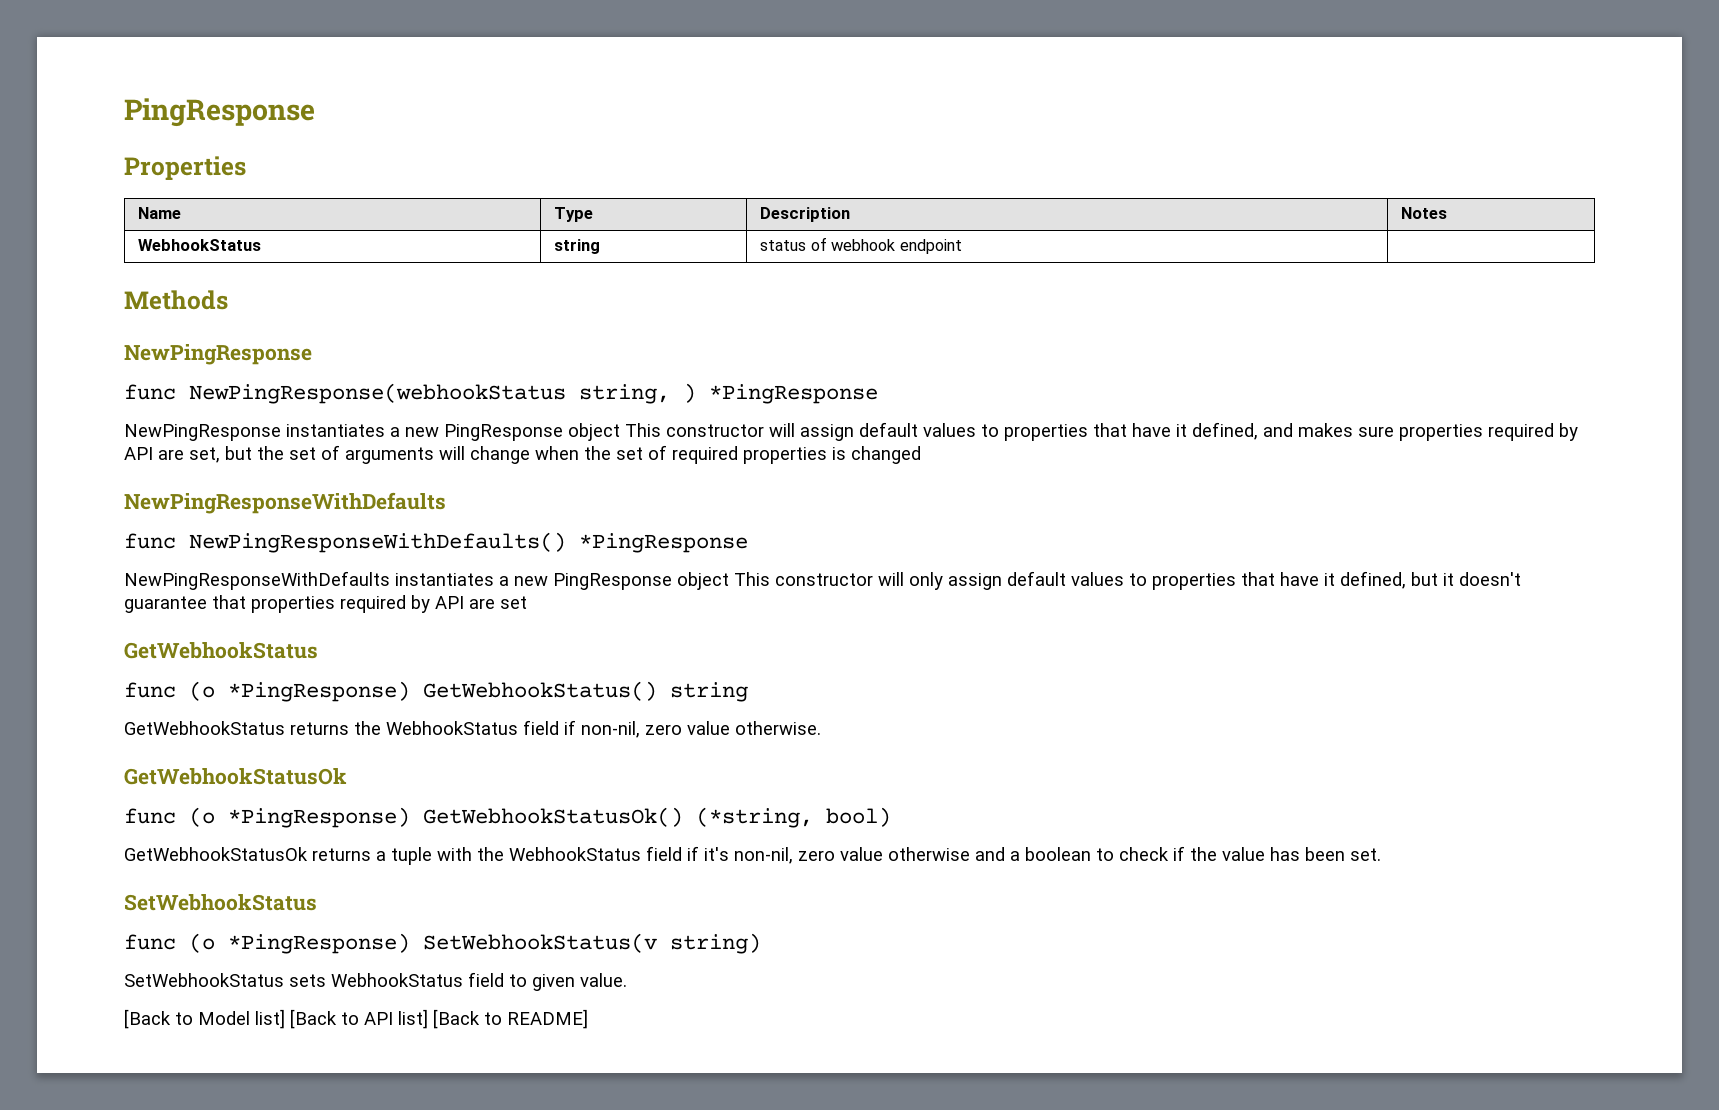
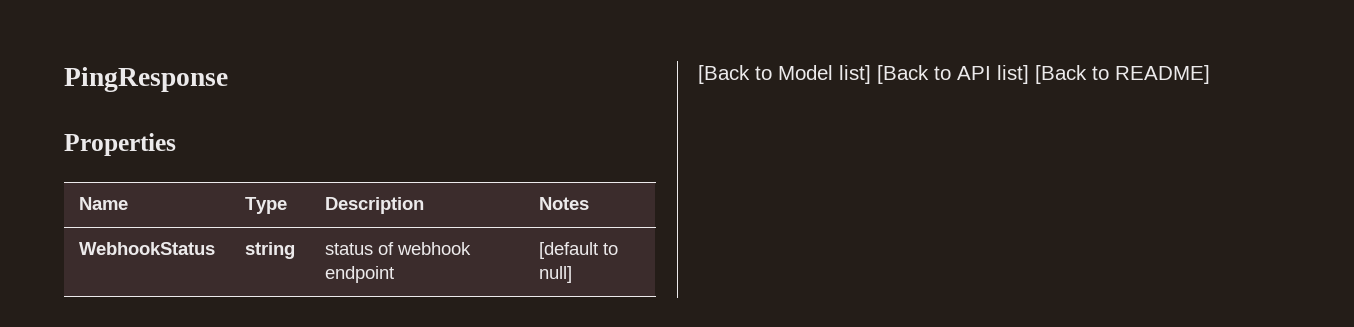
- WebhookStatus | string | status of webhook endpoint |
- Methods
- NewPingResponse
- func NewPingResponse(webhookStatus string, ) *PingResponse
- NewPingResponse instantiates a new PingResponse object This constructor will assign default values to properties that have it defined, and makes sure properties required by API are set, but the set of arguments will change when the set of required properties is changed
- NewPingResponseWithDefaults
- func NewPingResponseWithDefaults() *PingResponse
- NewPingResponseWithDefaults instantiates a new PingResponse object This constructor will only assign default values to properties that have it defined, but it doesn't guarantee that properties required by API are set
- GetWebhookStatus
- func (o *PingResponse) GetWebhookStatus() string
- GetWebhookStatus returns the WebhookStatus field if non-nil, zero value otherwise.
- GetWebhookStatusOk
- func (o *PingResponse) GetWebhookStatusOk() (*string, bool)
- GetWebhookStatusOk returns a tuple with the WebhookStatus field if it's non-nil, zero value otherwise and a boolean to check if the value has been set.
- SetWebhookStatus
- func (o *PingResponse) SetWebhookStatus(v string)
- SetWebhookStatus sets WebhookStatus field to given value.
+ WebhookStatus | string | status of webhook endpoint | [default to null]

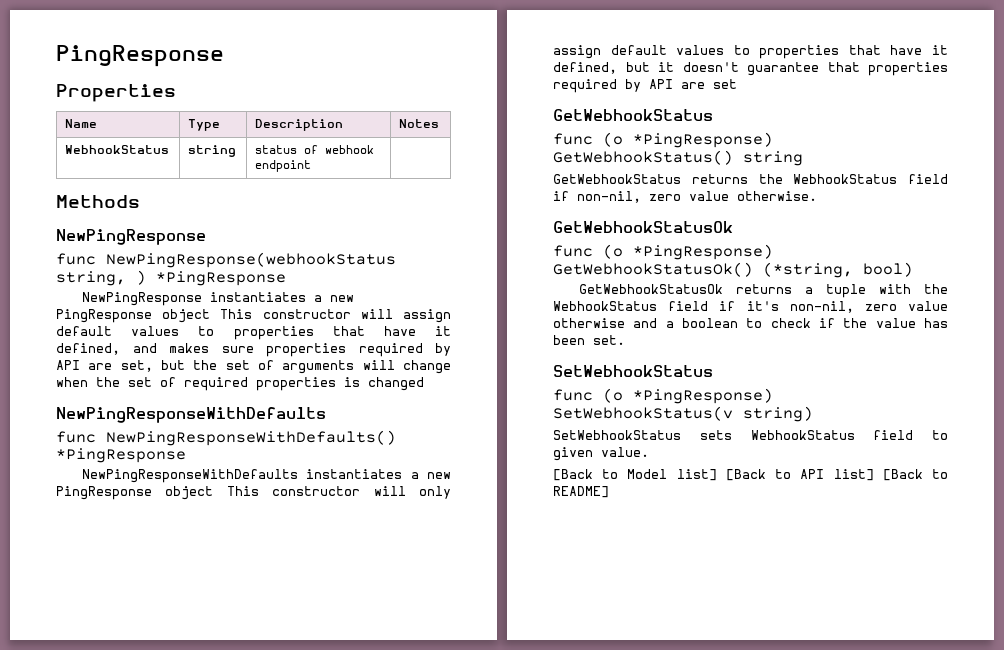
- WebhookStatus | string | status of webhook endpoint | [default to null]
+ WebhookStatus | string | status of webhook endpoint |
+ Methods
+ NewPingResponse
+ func NewPingResponse(webhookStatus string, ) *PingResponse
+ NewPingResponse instantiates a new PingResponse object This constructor will assign default values to properties that have it defined, and makes sure properties required by API are set, but the set of arguments will change when the set of required properties is changed
+ NewPingResponseWithDefaults
+ func NewPingResponseWithDefaults() *PingResponse
+ NewPingResponseWithDefaults instantiates a new PingResponse object This constructor will only assign default values to properties that have it defined, but it doesn't guarantee that properties required by API are set
+ GetWebhookStatus
+ func (o *PingResponse) GetWebhookStatus() string
+ GetWebhookStatus returns the WebhookStatus field if non-nil, zero value otherwise.
+ GetWebhookStatusOk
+ func (o *PingResponse) GetWebhookStatusOk() (*string, bool)
+ GetWebhookStatusOk returns a tuple with the WebhookStatus field if it's non-nil, zero value otherwise and a boolean to check if the value has been set.
+ SetWebhookStatus
+ func (o *PingResponse) SetWebhookStatus(v string)
+ SetWebhookStatus sets WebhookStatus field to given value.

